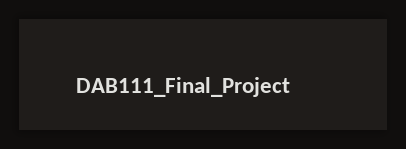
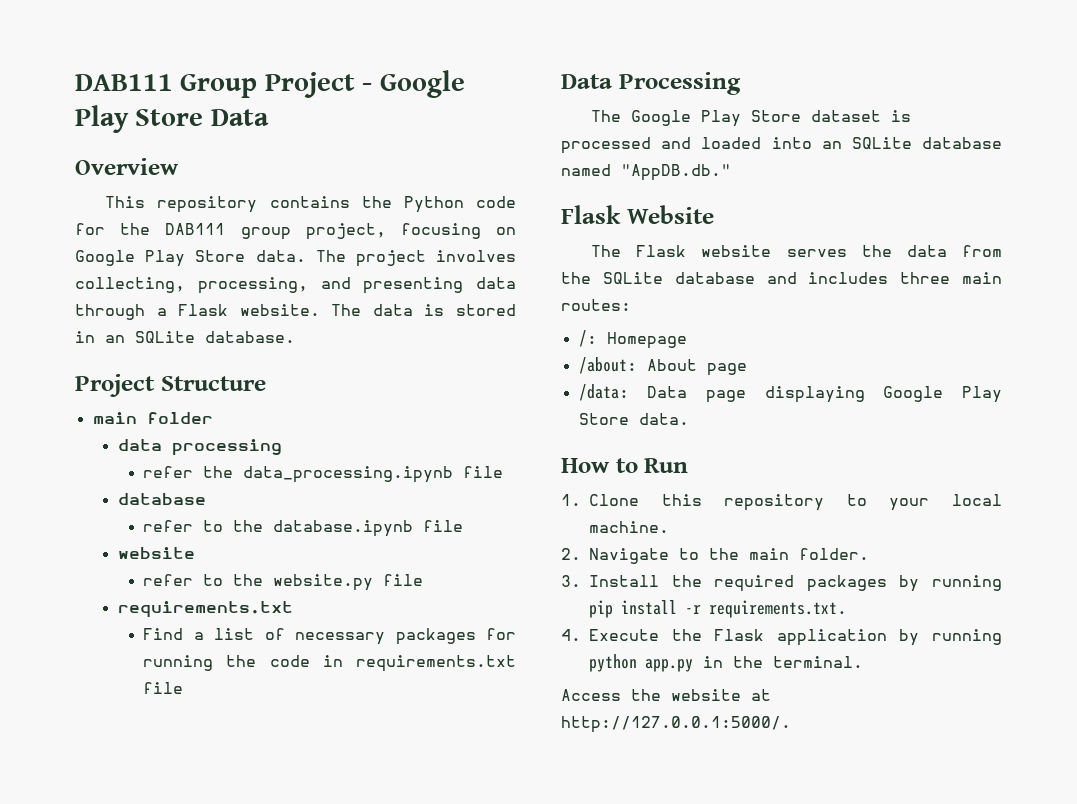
- DAB111_Final_Project
+ DAB111 Group Project - Google Play Store Data
+ Overview
+ This repository contains the Python code for the DAB111 group project, focusing on Google Play Store data. The project involves collecting, processing, and presenting data through a Flask website. The data is stored in an SQLite database.
+ Project Structure
+ main folder
+ data processing
+ refer the data_processing.ipynb file
+ database
+ refer to the database.ipynb file
+ website
+ refer to the website.py file
+ requirements.txt
+ Find a list of necessary packages for running the code in requirements.txt file
+ Data Processing
+ The Google Play Store dataset is processed and loaded into an SQLite database named "AppDB.db."
+ Flask Website
+ The Flask website serves the data from the SQLite database and includes three main routes:
+ /: Homepage
+ /about: About page
+ /data: Data page displaying Google Play Store data.
+ How to Run
+ 1. Clone this repository to your local machine.
+ 2. Navigate to the main folder.
+ 3. Install the required packages by running pip install -r requirements.txt.
+ 4. Execute the Flask application by running python app.py in the terminal.
+ Access the website at http://127.0.0.1:5000/.

